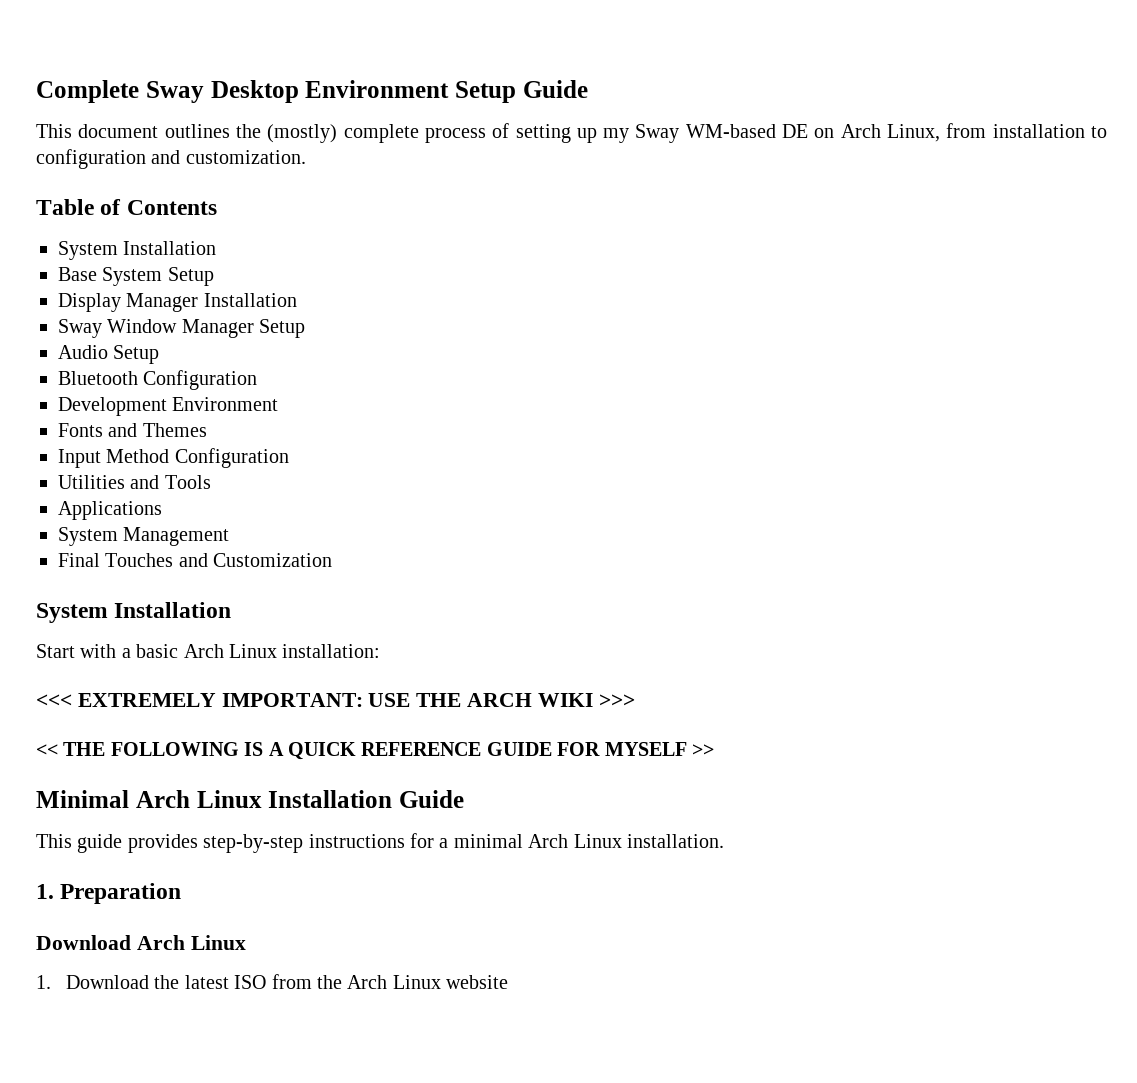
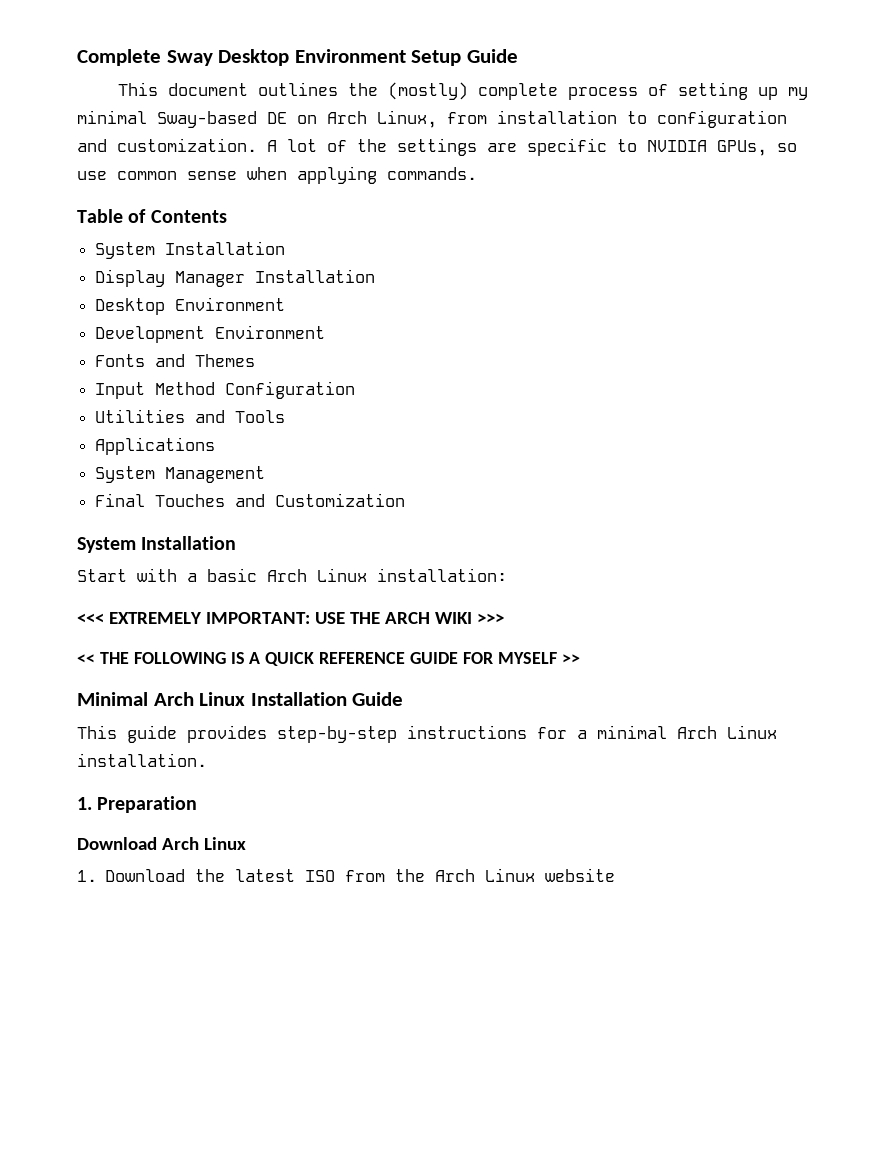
- This document outlines the (mostly) complete process of setting up my Sway WM-based DE on Arch Linux, from installation to configuration and customization.
+ This document outlines the (mostly) complete process of setting up my minimal Sway-based DE on Arch Linux, from installation to configuration and customization. A lot of the settings are specific to NVIDIA GPUs, so use common sense when applying commands.
- Base System Setup
  Display Manager Installation
- Sway Window Manager Setup
- Audio Setup
- Bluetooth Configuration
+ Desktop Environment

